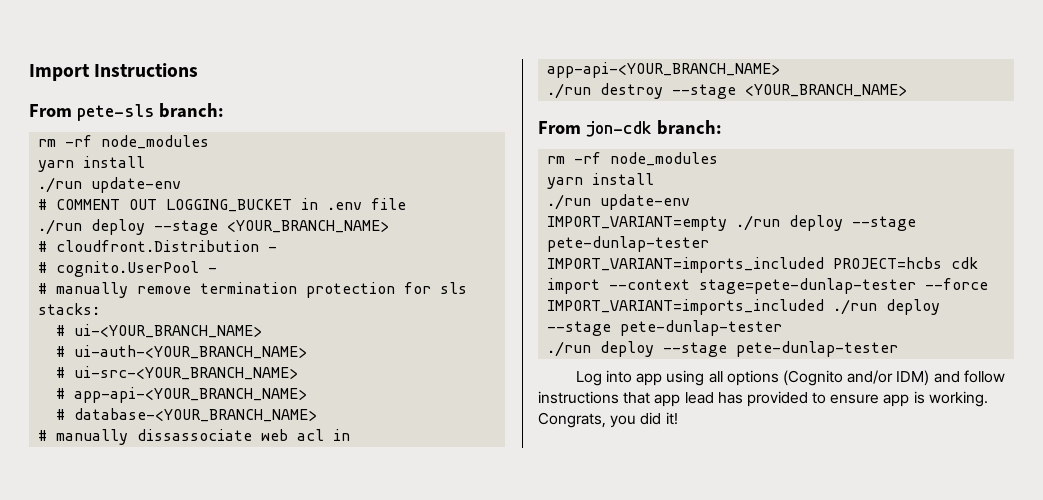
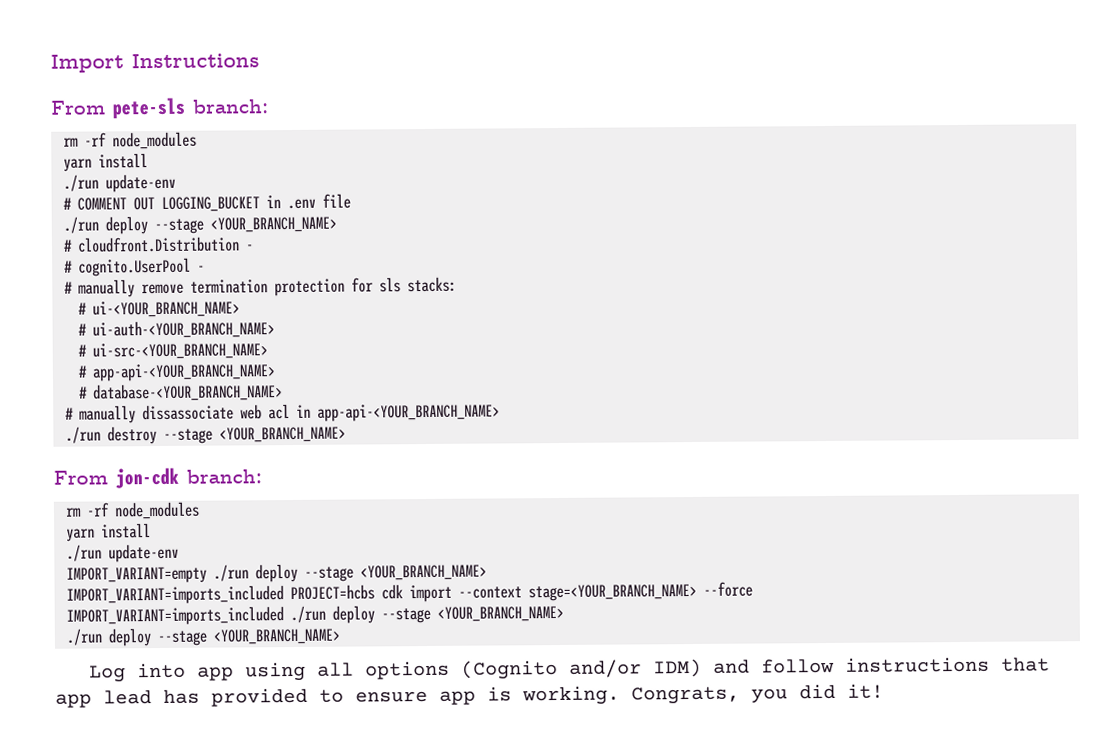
- IMPORT_VARIANT=empty ./run deploy --stage pete-dunlap-tester
+ IMPORT_VARIANT=empty ./run deploy --stage <YOUR_BRANCH_NAME>
- IMPORT_VARIANT=imports_included PROJECT=hcbs cdk import --context stage=pete-dunlap-tester --force
+ IMPORT_VARIANT=imports_included PROJECT=hcbs cdk import --context stage=<YOUR_BRANCH_NAME> --force
- IMPORT_VARIANT=imports_included ./run deploy --stage pete-dunlap-tester
- ./run deploy --stage pete-dunlap-tester
+ IMPORT_VARIANT=imports_included ./run deploy --stage <YOUR_BRANCH_NAME>
+ ./run deploy --stage <YOUR_BRANCH_NAME>

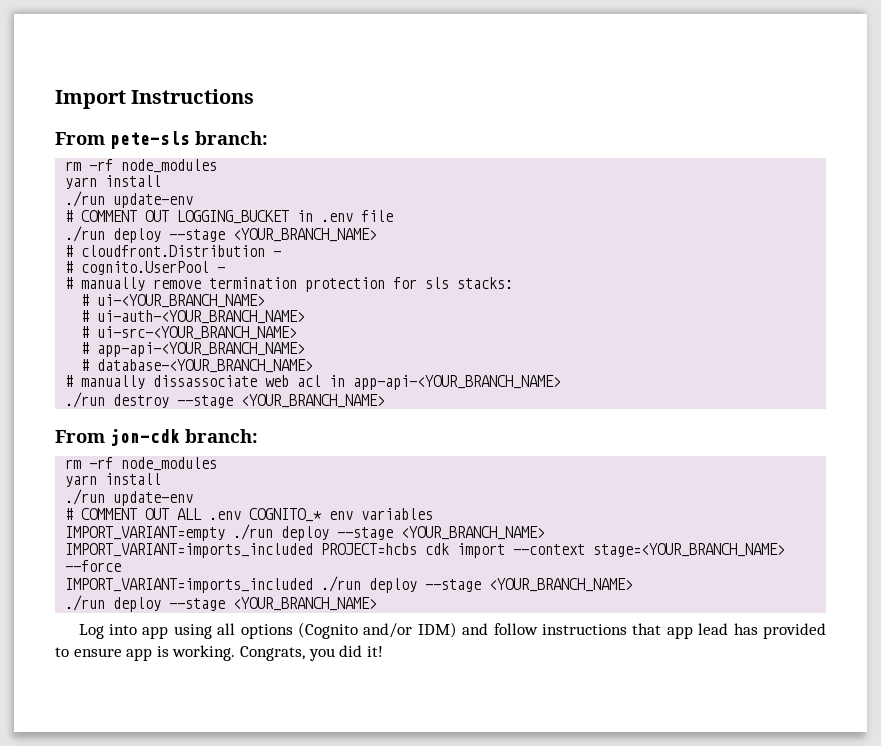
+ # COMMENT OUT ALL .env COGNITO_* env variables

